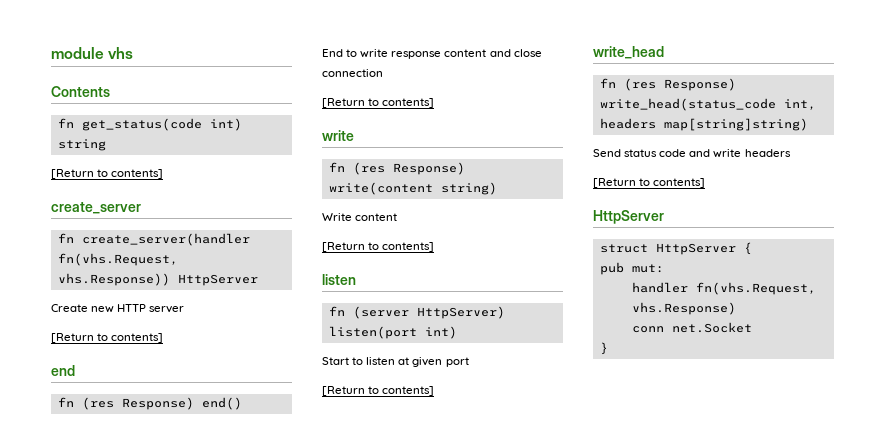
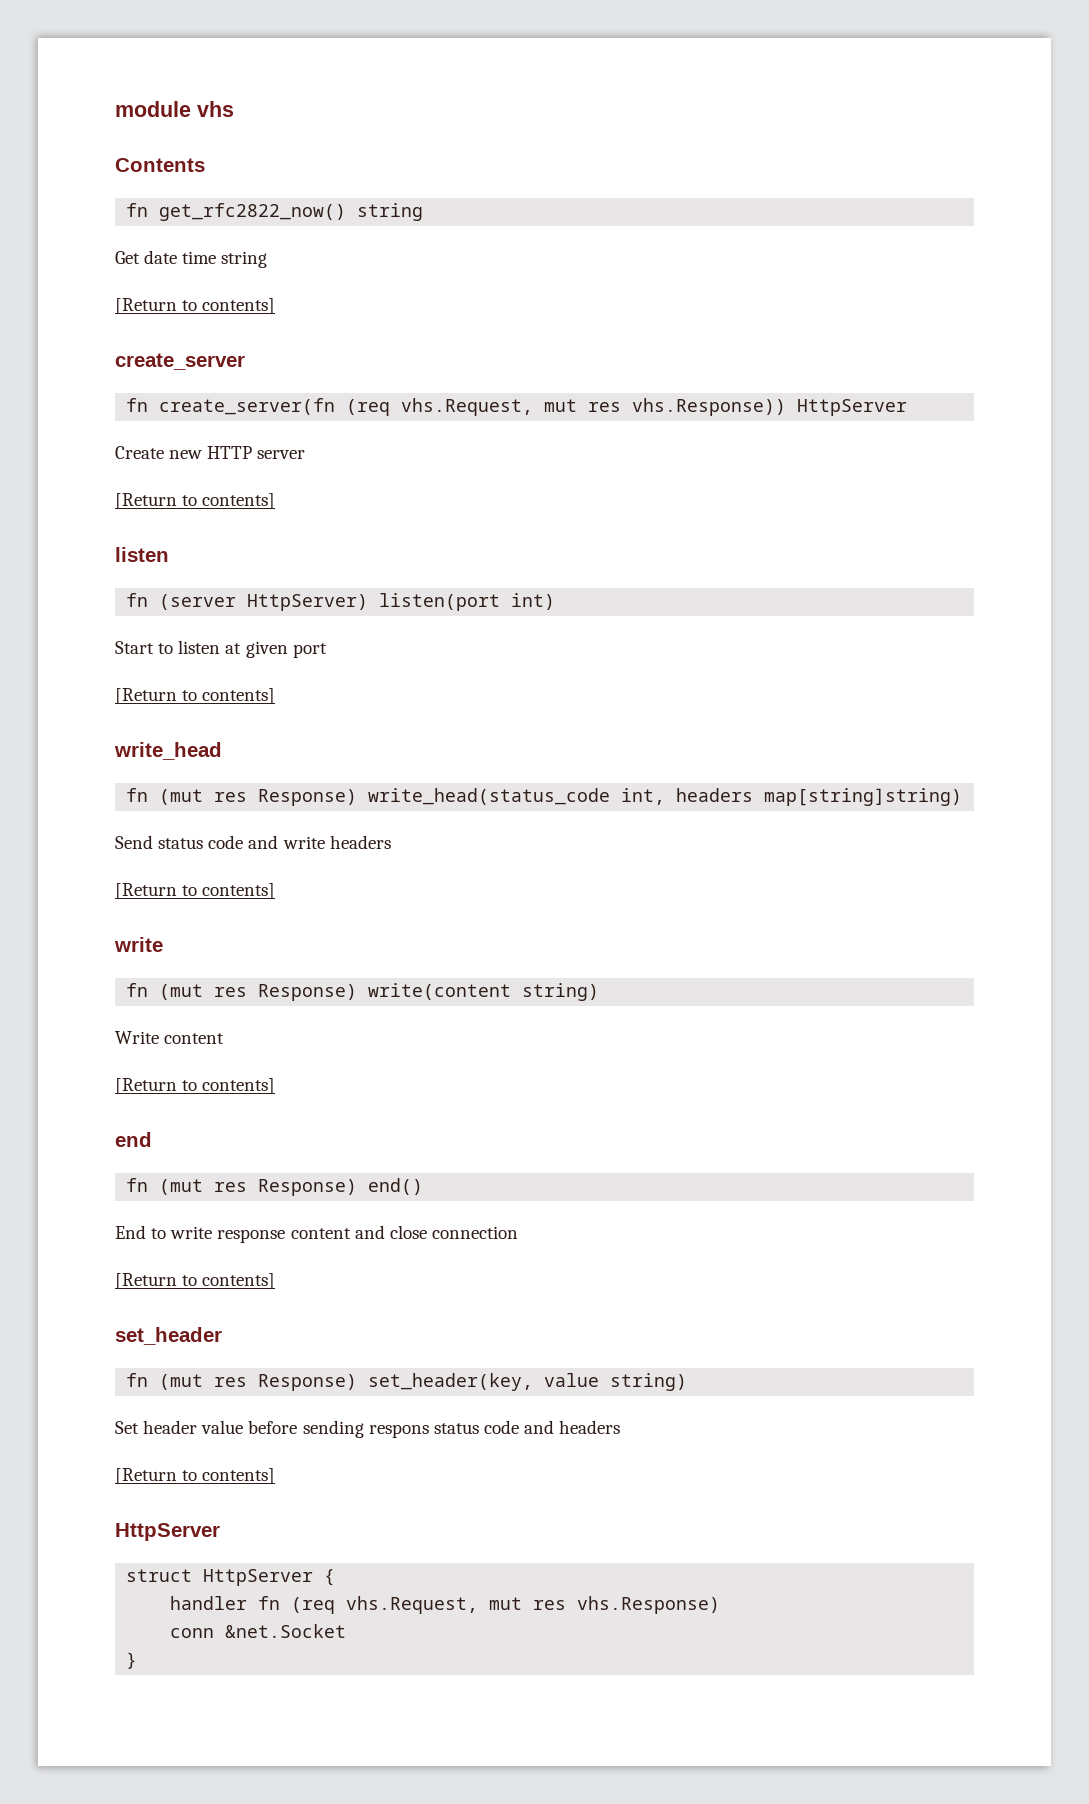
- fn get_status(code int) string
+ fn get_rfc2822_now() string
+ Get date time string
- fn create_server(handler fn(vhs.Request, vhs.Response)) HttpServer
+ fn create_server(fn (req vhs.Request, mut res vhs.Response)) HttpServer
- end
- fn (res Response) end()
- End to write response content and close connection
- [Return to contents]
- write
- fn (res Response) write(content string)
- Write content
- [Return to contents]
- fn (res Response) write_head(status_code int, headers map[string]string)
+ fn (mut res Response) write_head(status_code int, headers map[string]string)
  Send status code and write headers
+ [Return to contents]
+ write
+ fn (mut res Response) write(content string)
+ Write content
+ [Return to contents]
+ end
+ fn (mut res Response) end()
+ End to write response content and close connection
+ [Return to contents]
+ set_header
+ fn (mut res Response) set_header(key, value string)
+ Set header value before sending respons status code and headers
- pub mut:
- handler fn(vhs.Request, vhs.Response)
+ handler fn (req vhs.Request, mut res vhs.Response)
- conn net.Socket
+ conn &net.Socket

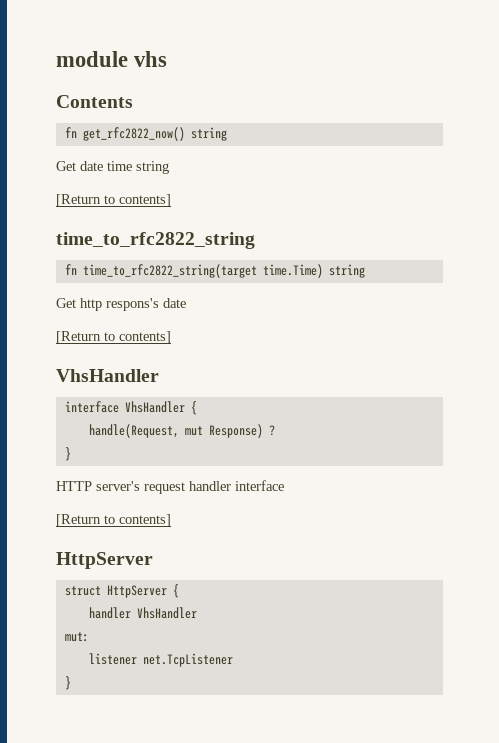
- create_server
- fn create_server(fn (req vhs.Request, mut res vhs.Response)) HttpServer
- Create new HTTP server
+ time_to_rfc2822_string
+ fn time_to_rfc2822_string(target time.Time) string
+ Get http respons's date
  [Return to contents]
- listen
- fn (server HttpServer) listen(port int)
- Start to listen at given port
- [Return to contents]
- write_head
- fn (mut res Response) write_head(status_code int, headers map[string]string)
- Send status code and write headers
- [Return to contents]
- write
- fn (mut res Response) write(content string)
- Write content
- [Return to contents]
- end
- fn (mut res Response) end()
- End to write response content and close connection
- [Return to contents]
- set_header
- fn (mut res Response) set_header(key, value string)
- Set header value before sending respons status code and headers
+ VhsHandler
+ interface VhsHandler {
+ handle(Request, mut Response) ?
+ }
+ HTTP server's request handler interface
- handler fn (req vhs.Request, mut res vhs.Response)
- conn &net.Socket
+ handler VhsHandler
+ mut:
+ listener net.TcpListener

